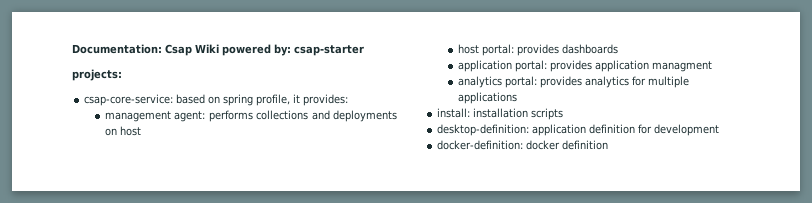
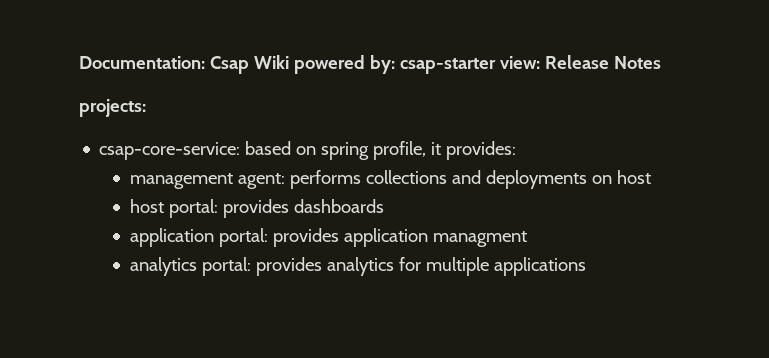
- Documentation: Csap Wiki powered by: csap-starter
+ Documentation: Csap Wiki powered by: csap-starter view: Release Notes
- install: installation scripts
- desktop-definition: application definition for development
- docker-definition: docker definition

